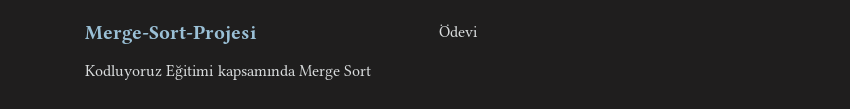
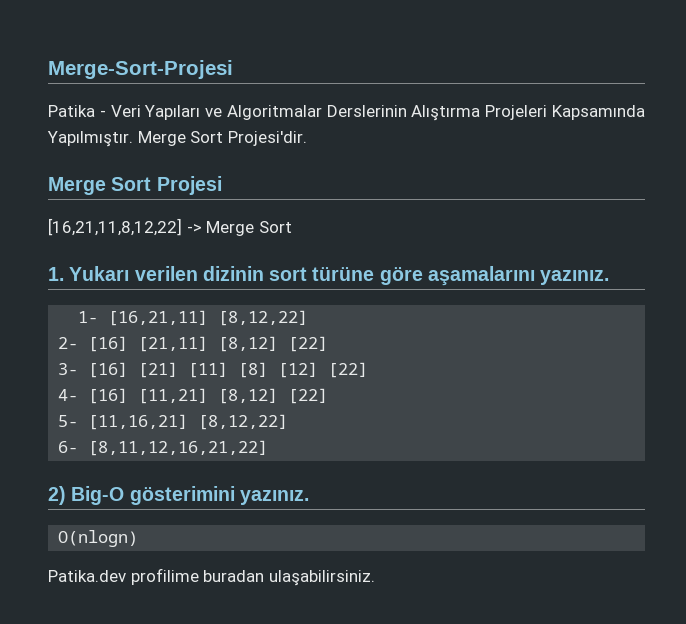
- Kodluyoruz Eğitimi kapsamında Merge Sort Ödevi
+ Patika - Veri Yapıları ve Algoritmalar Derslerinin Alıştırma Projeleri Kapsamında Yapılmıştır. Merge Sort Projesi'dir.
+ Merge Sort Projesi
+ [16,21,11,8,12,22] -> Merge Sort
+ 1. Yukarı verilen dizinin sort türüne göre aşamalarını yazınız.
+ 1- [16,21,11] [8,12,22]
+ 2- [16] [21,11] [8,12] [22]
+ 3- [16] [21] [11] [8] [12] [22]
+ 4- [16] [11,21] [8,12] [22]
+ 5- [11,16,21] [8,12,22]
+ 6- [8,11,12,16,21,22]
+ 2) Big-O gösterimini yazınız.
+ O(nlogn)
+ Patika.dev profilime buradan ulaşabilirsiniz.

